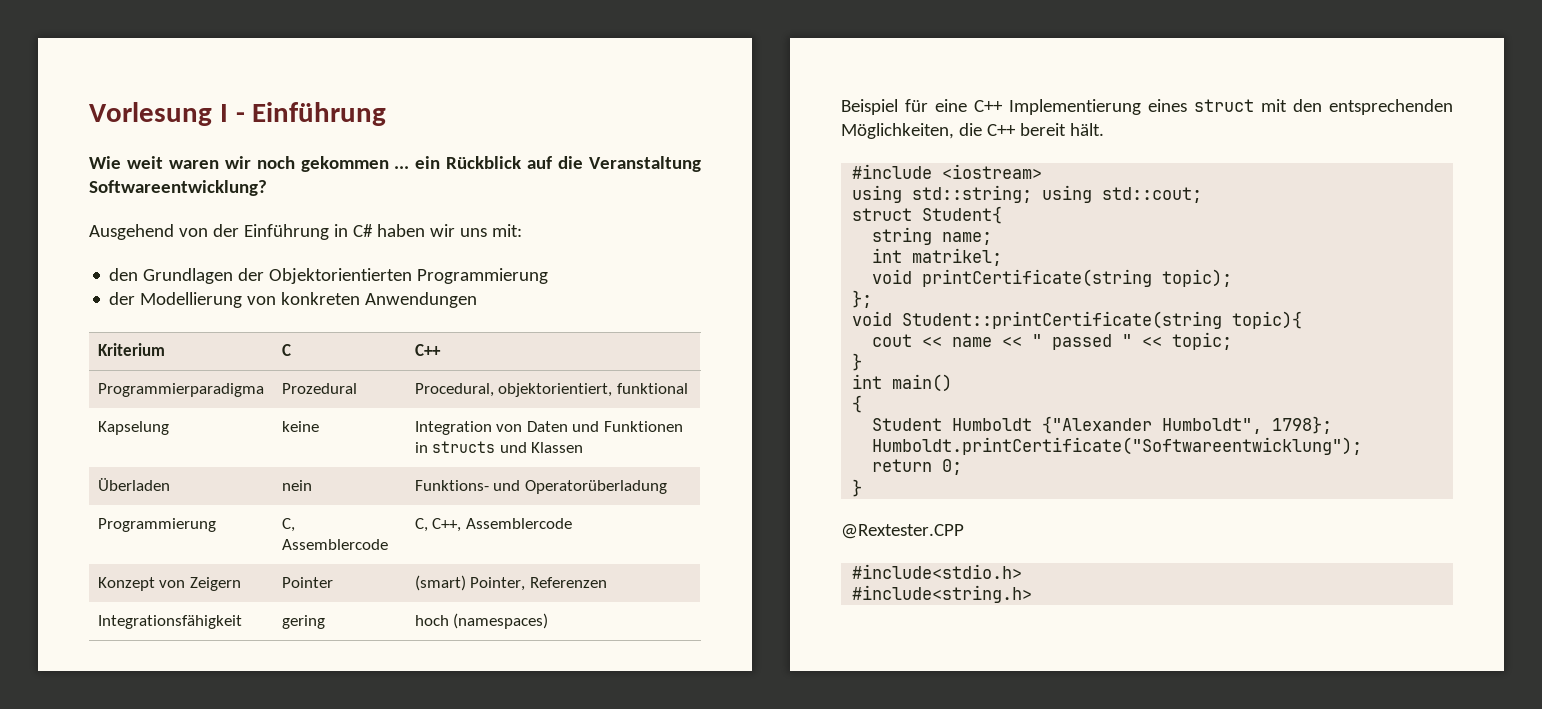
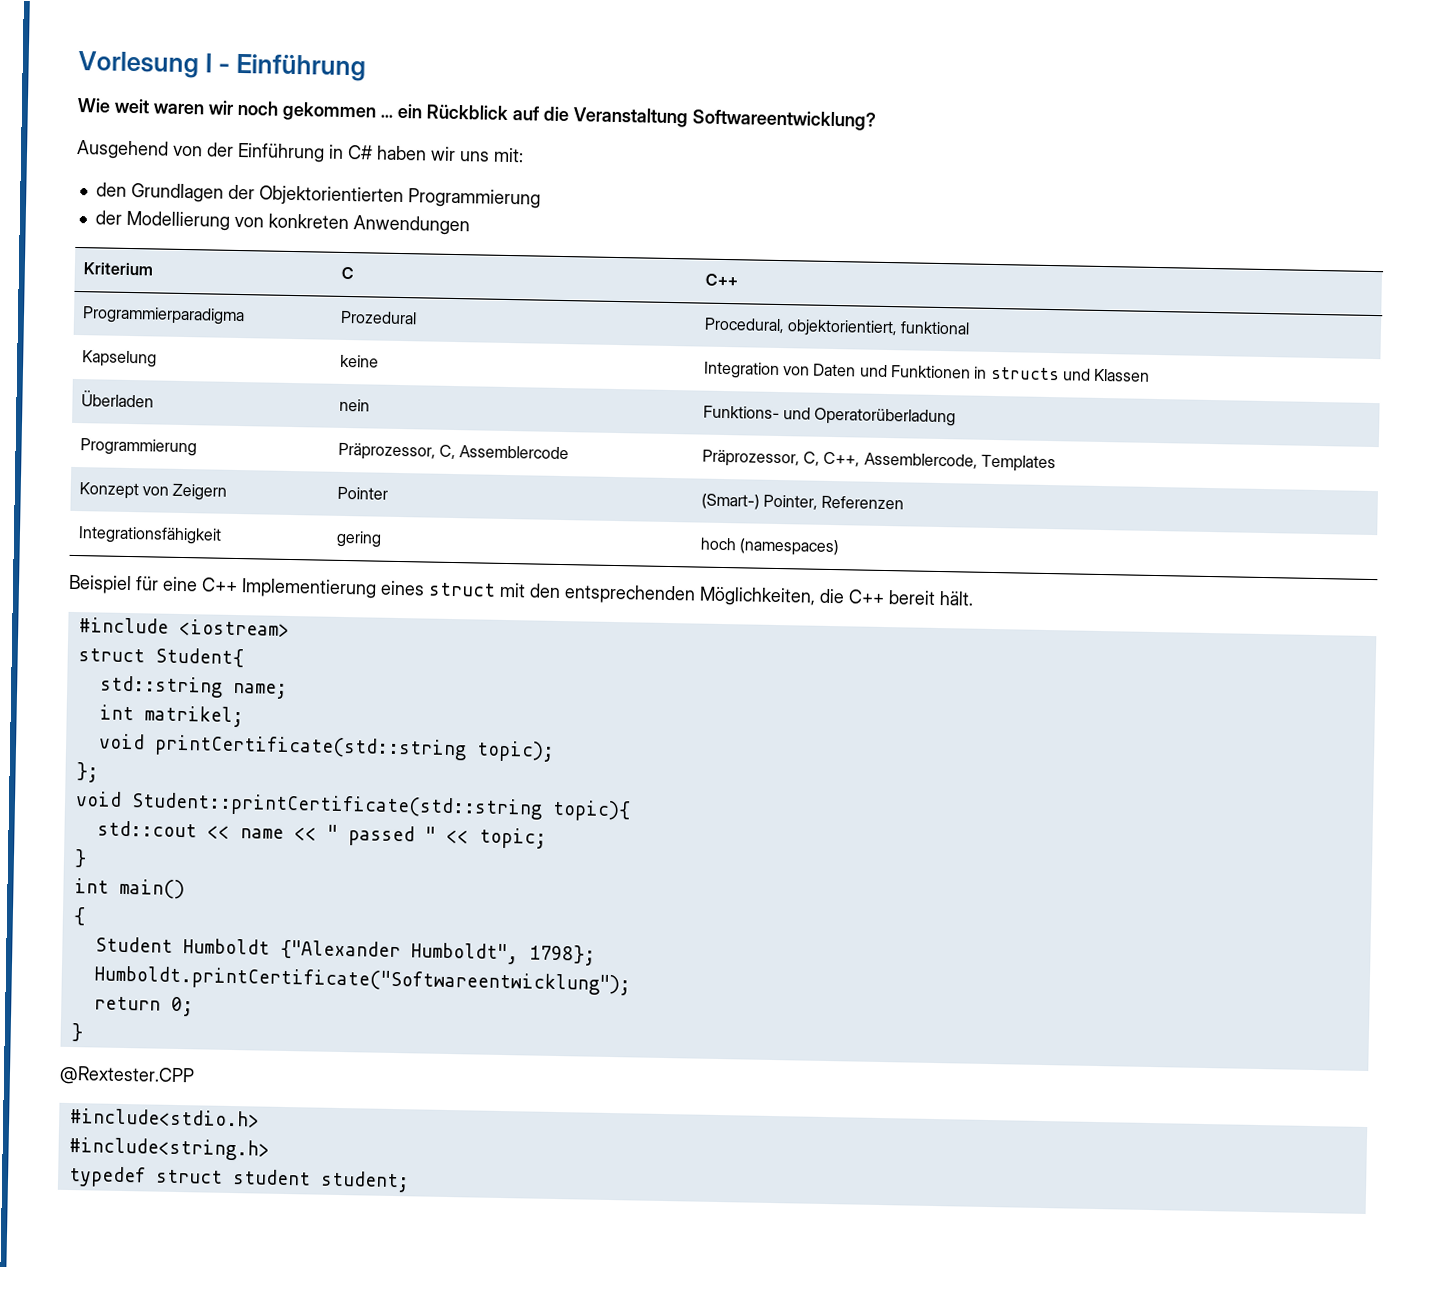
- Programmierung | C, Assemblercode | C, C++, Assemblercode
+ Programmierung | Präprozessor, C, Assemblercode | Präprozessor, C, C++, Assemblercode, Templates
- Konzept von Zeigern | Pointer | (smart) Pointer, Referenzen
+ Konzept von Zeigern | Pointer | (Smart-) Pointer, Referenzen
- using std::string; using std::cout;
- string name;
+ std::string name;
- void printCertificate(string topic);
+ void printCertificate(std::string topic);
- void Student::printCertificate(string topic){
+ void Student::printCertificate(std::string topic){
- cout << name << " passed " << topic;
+ std::cout << name << " passed " << topic;
+ typedef struct student student;

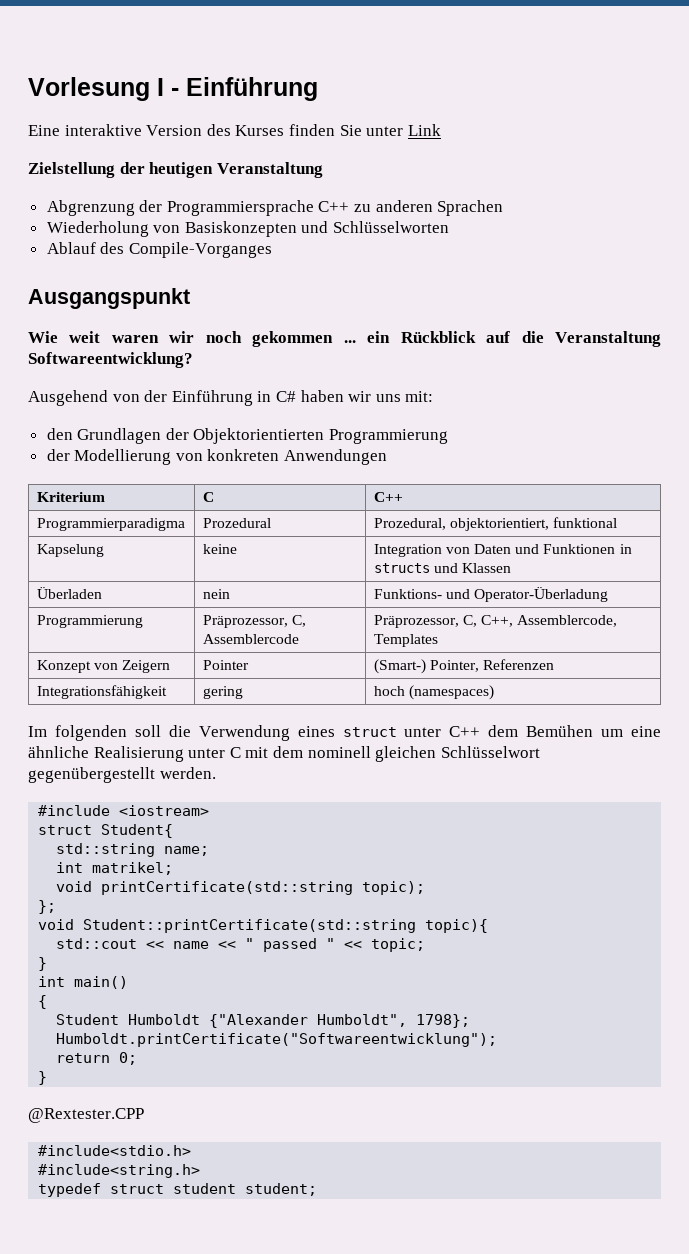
+ Eine interaktive Version des Kurses finden Sie unter Link
+ Zielstellung der heutigen Veranstaltung
+ Abgrenzung der Programmiersprache C++ zu anderen Sprachen
+ Wiederholung von Basiskonzepten und Schlüsselworten
+ Ablauf des Compile-Vorganges
+ Ausgangspunkt
- Programmierparadigma | Prozedural | Procedural, objektorientiert, funktional
+ Programmierparadigma | Prozedural | Prozedural, objektorientiert, funktional
- Überladen | nein | Funktions- und Operatorüberladung
+ Überladen | nein | Funktions- und Operator-Überladung
- Beispiel für eine C++ Implementierung eines struct mit den entsprechenden Möglichkeiten, die C++ bereit hält.
+ Im folgenden soll die Verwendung eines struct unter C++ dem Bemühen um eine ähnliche Realisierung unter C mit dem nominell gleichen Schlüsselwort gegenübergestellt werden.

